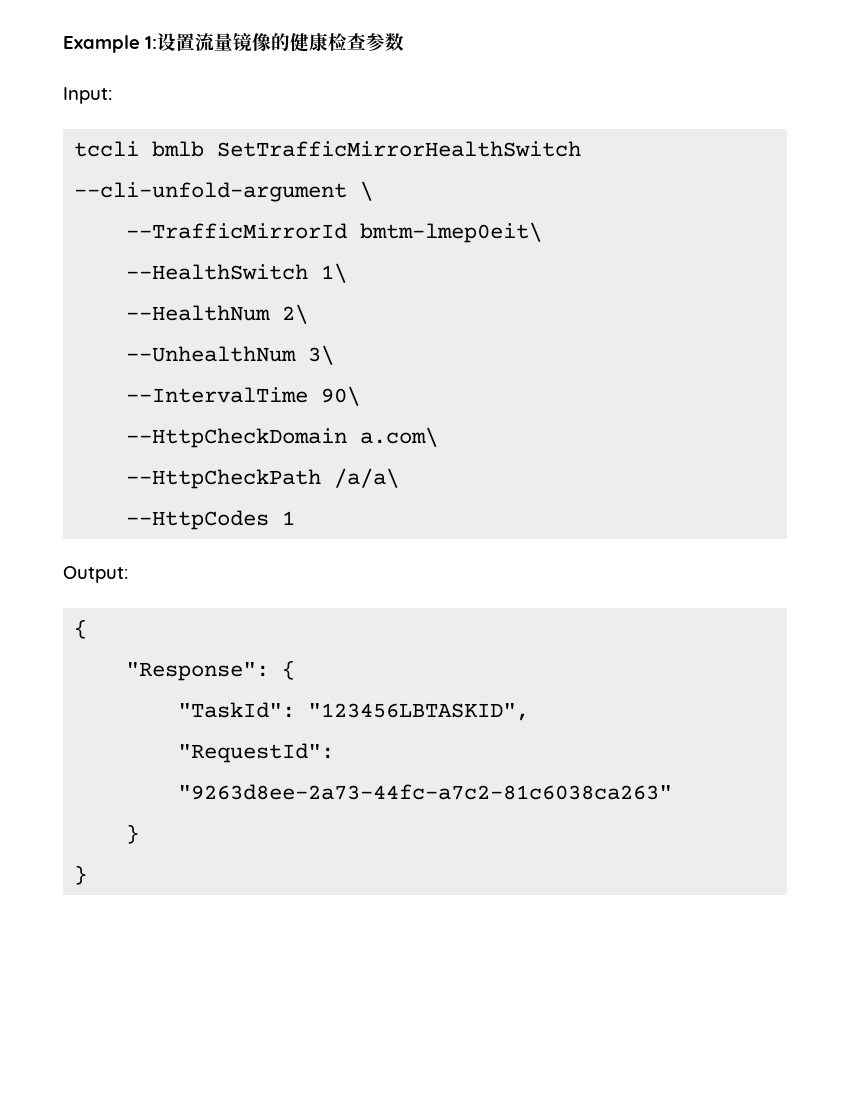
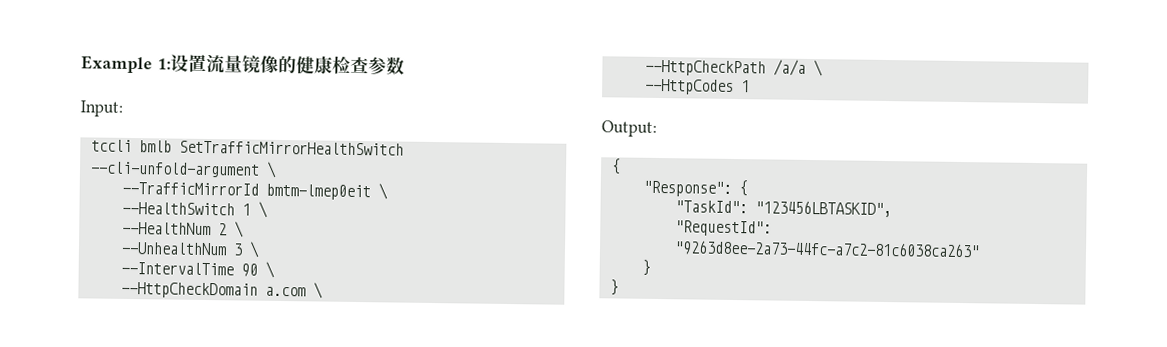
- --TrafficMirrorId bmtm-lmep0eit\
+ --TrafficMirrorId bmtm-lmep0eit \
- --HealthSwitch 1\
+ --HealthSwitch 1 \
- --HealthNum 2\
+ --HealthNum 2 \
- --UnhealthNum 3\
+ --UnhealthNum 3 \
- --IntervalTime 90\
+ --IntervalTime 90 \
- --HttpCheckDomain a.com\
+ --HttpCheckDomain a.com \
- --HttpCheckPath /a/a\
+ --HttpCheckPath /a/a \

